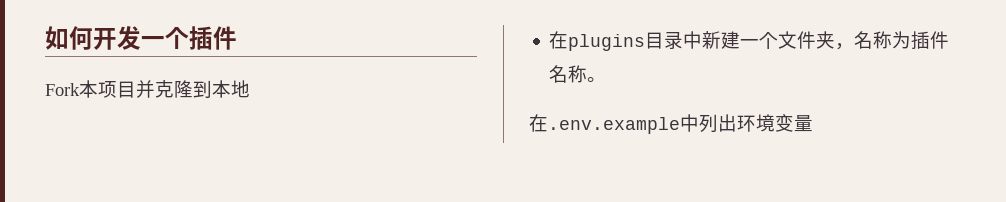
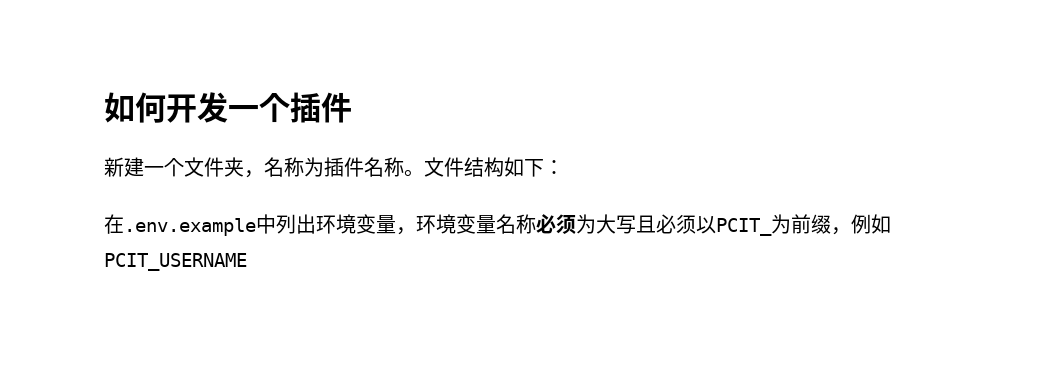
- Fork本项目并克隆到本地
- 在plugins目录中新建一个文件夹，名称为插件名称。
+ 新建一个文件夹，名称为插件名称。文件结构如下：
- 在.env.example中列出环境变量
+ 在.env.example中列出环境变量，环境变量名称必须为大写且必须以PCIT_为前缀，例如PCIT_USERNAME

